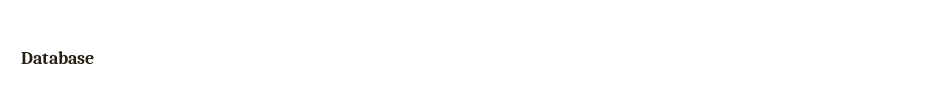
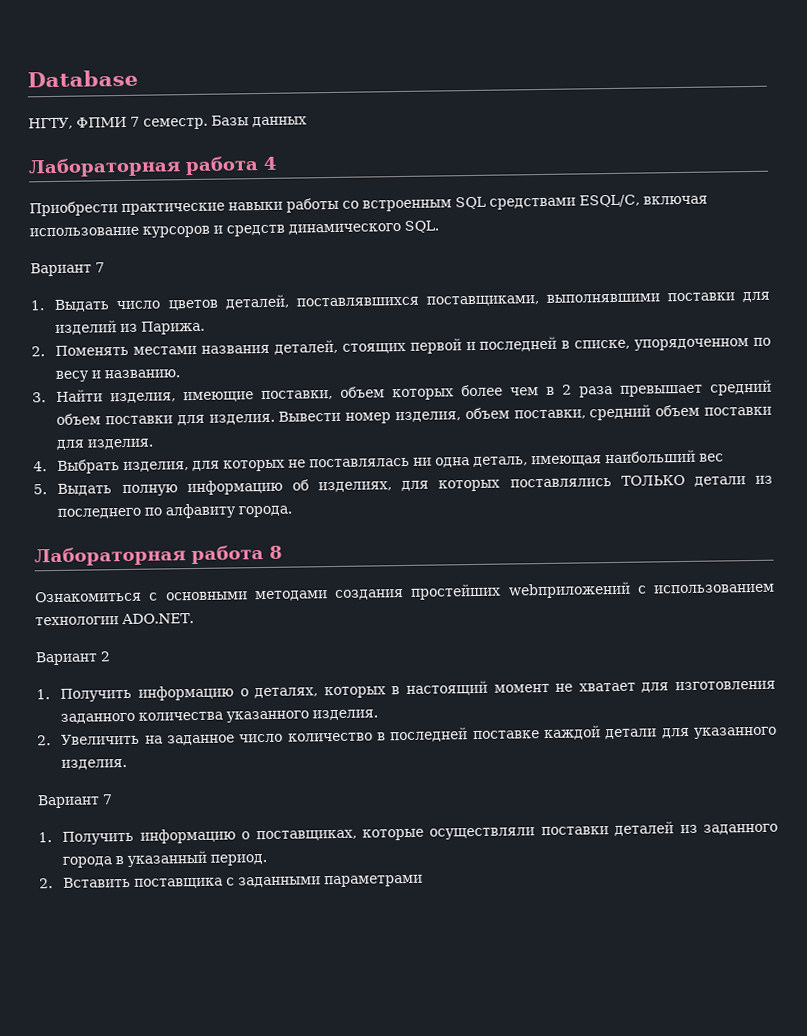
+ НГТУ, ФПМИ 7 семестр. Базы данных
+ Лабораторная работа 4
+ Приобрести практические навыки работы со встроенным SQL средствами ESQL/C, включая использование курсоров и средств динамического SQL.
+ Вариант 7
+ 1. Выдать число цветов деталей, поставлявшихся поставщиками, выполнявшими поставки для изделий из Парижа.
+ 2. Поменять местами названия деталей, стоящих первой и последней в списке, упорядоченном по весу и названию.
+ 3. Найти изделия, имеющие поставки, объем которых более чем в 2 раза превышает средний объем поставки для изделия. Вывести номер изделия, объем поставки, средний объем поставки для изделия.
+ 4. Выбрать изделия, для которых не поставлялась ни одна деталь, имеющая наибольший вес
+ 5. Выдать полную информацию об изделиях, для которых поставлялись ТОЛЬКО детали из последнего по алфавиту города.
+ Лабораторная работа 8
+ Ознакомиться с основными методами создания простейших webприложений с использованием технологии ADO.NET.
+ Вариант 2
+ 1. Получить информацию о деталях, которых в настоящий момент не хватает для изготовления заданного количества указанного изделия.
+ 2. Увеличить на заданное число количество в последней поставке каждой детали для указанного изделия.
+ Вариант 7
+ 1. Получить информацию о поставщиках, которые осуществляли поставки деталей из заданного города в указанный период.
+ 2. Вставить поставщика с заданными параметрами

